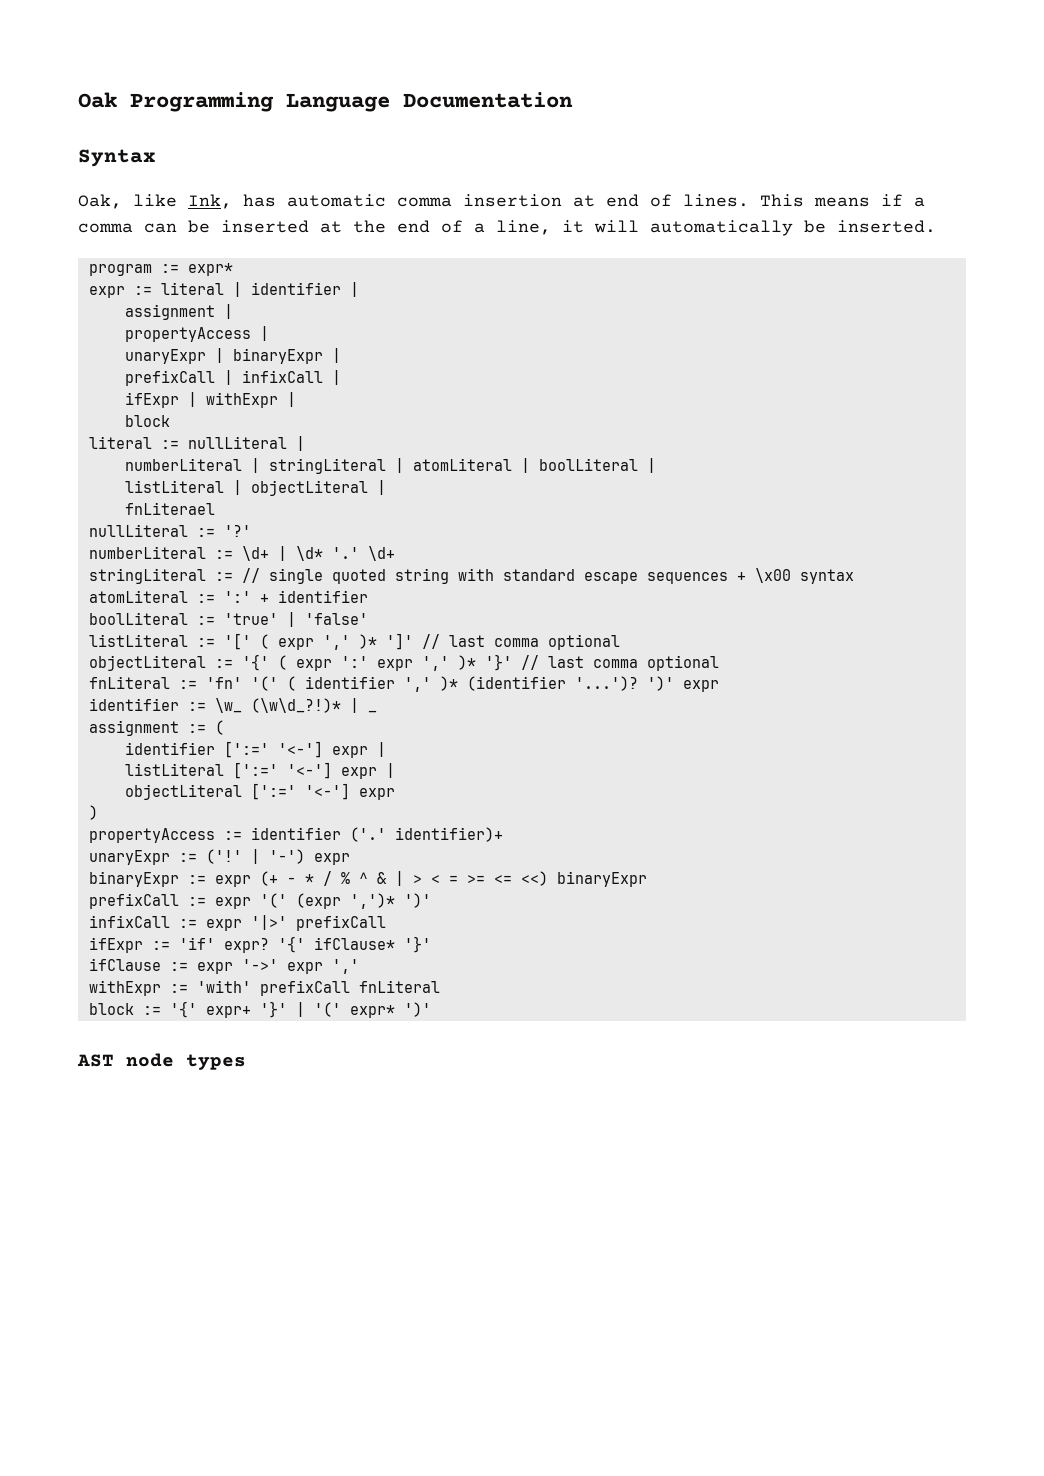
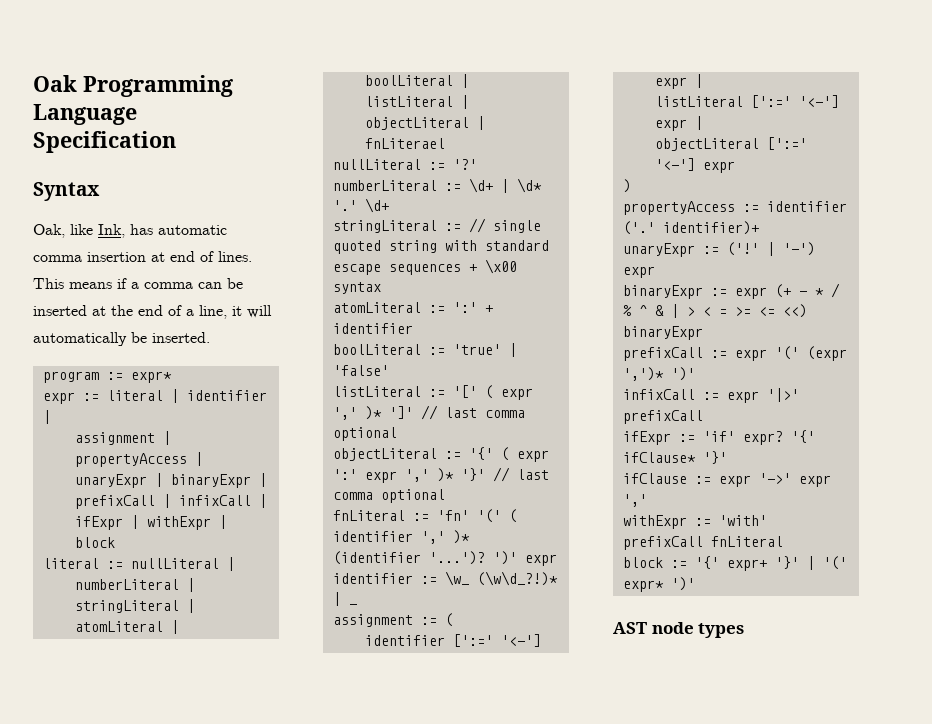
- Oak Programming Language Documentation
+ Oak Programming Language Specification

